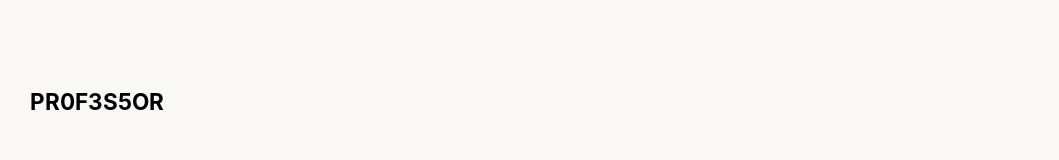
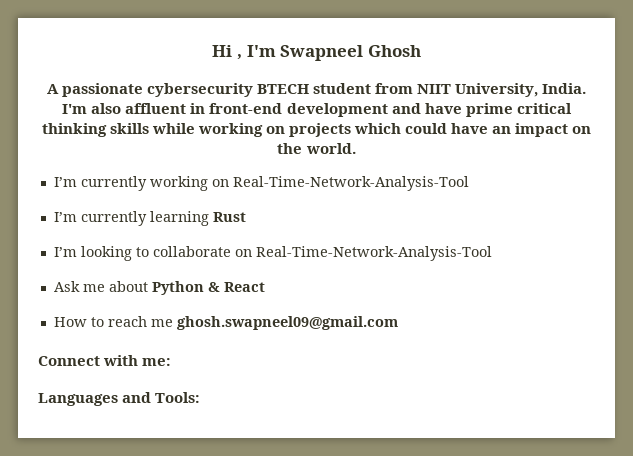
- PR0F3S5OR
+ Hi , I'm Swapneel Ghosh
+ A passionate cybersecurity BTECH student from NIIT University, India. I'm also affluent in front-end development and have prime critical thinking skills while working on projects which could have an impact on the world.
+ I’m currently working on Real-Time-Network-Analysis-Tool
+ I’m currently learning Rust
+ I’m looking to collaborate on Real-Time-Network-Analysis-Tool
+ Ask me about Python & React
+ How to reach me ghosh.swapneel09@gmail.com
+ Connect with me:
+ Languages and Tools:

